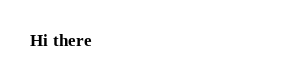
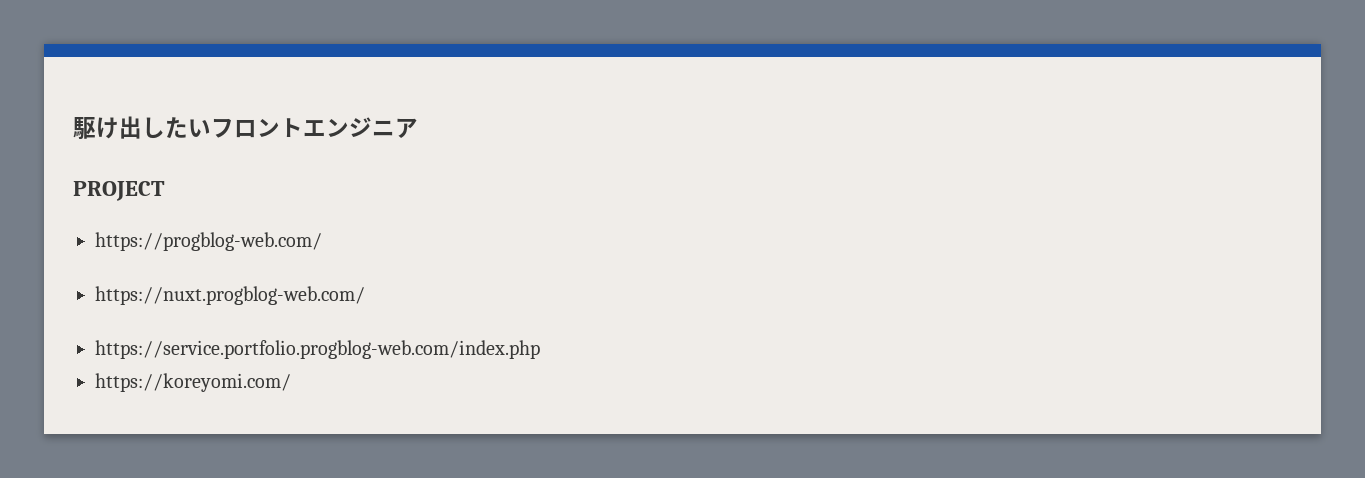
- Hi there
+ 駆け出したいフロントエンジニア
+ PROJECT
+ https://progblog-web.com/
+ https://nuxt.progblog-web.com/
+ https://service.portfolio.progblog-web.com/index.php
+ https://koreyomi.com/

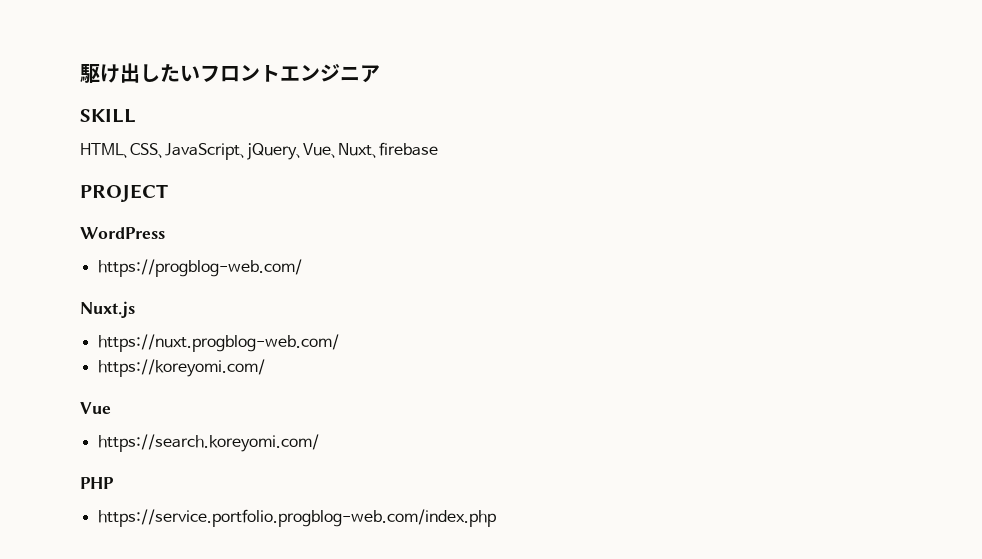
+ SKILL
+ HTML、CSS、JavaScript、jQuery、Vue、Nuxt、firebase
+ WordPress
+ Nuxt.js
+ https://koreyomi.com/
+ Vue
+ https://search.koreyomi.com/
+ PHP
- https://koreyomi.com/

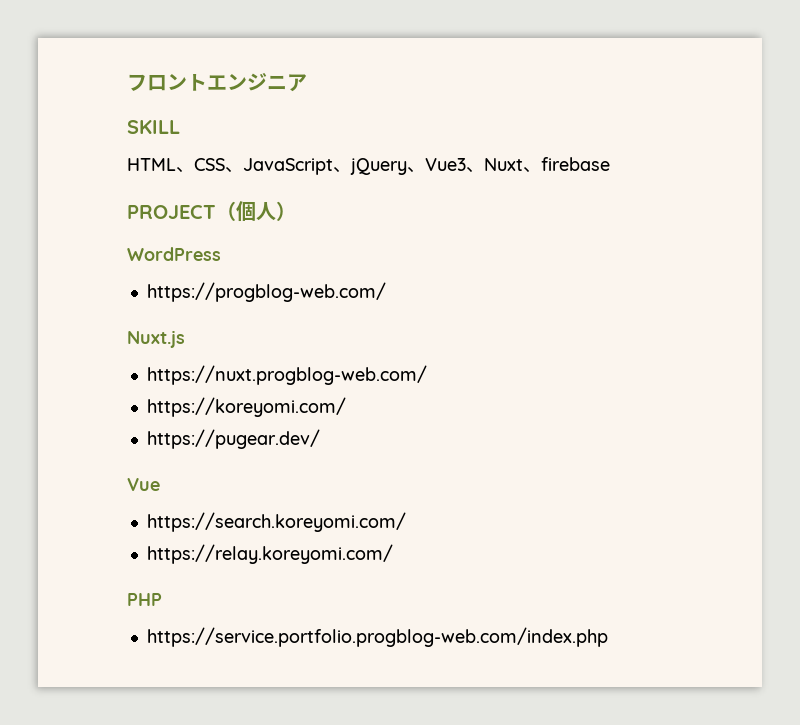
- 駆け出したいフロントエンジニア
+ フロントエンジニア
- HTML、CSS、JavaScript、jQuery、Vue、Nuxt、firebase
+ HTML、CSS、JavaScript、jQuery、Vue3、Nuxt、firebase
- PROJECT
+ PROJECT（個人）
+ https://pugear.dev/
+ https://relay.koreyomi.com/

